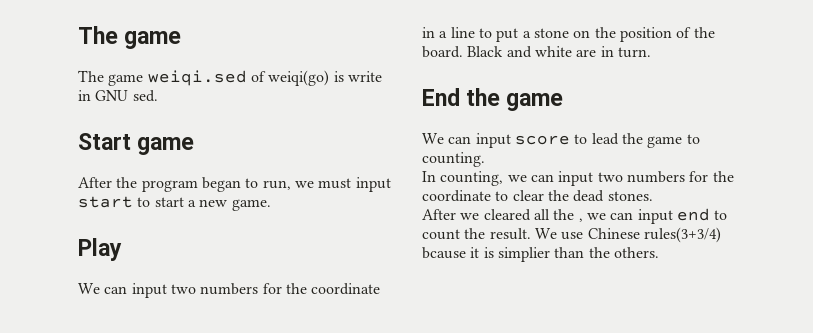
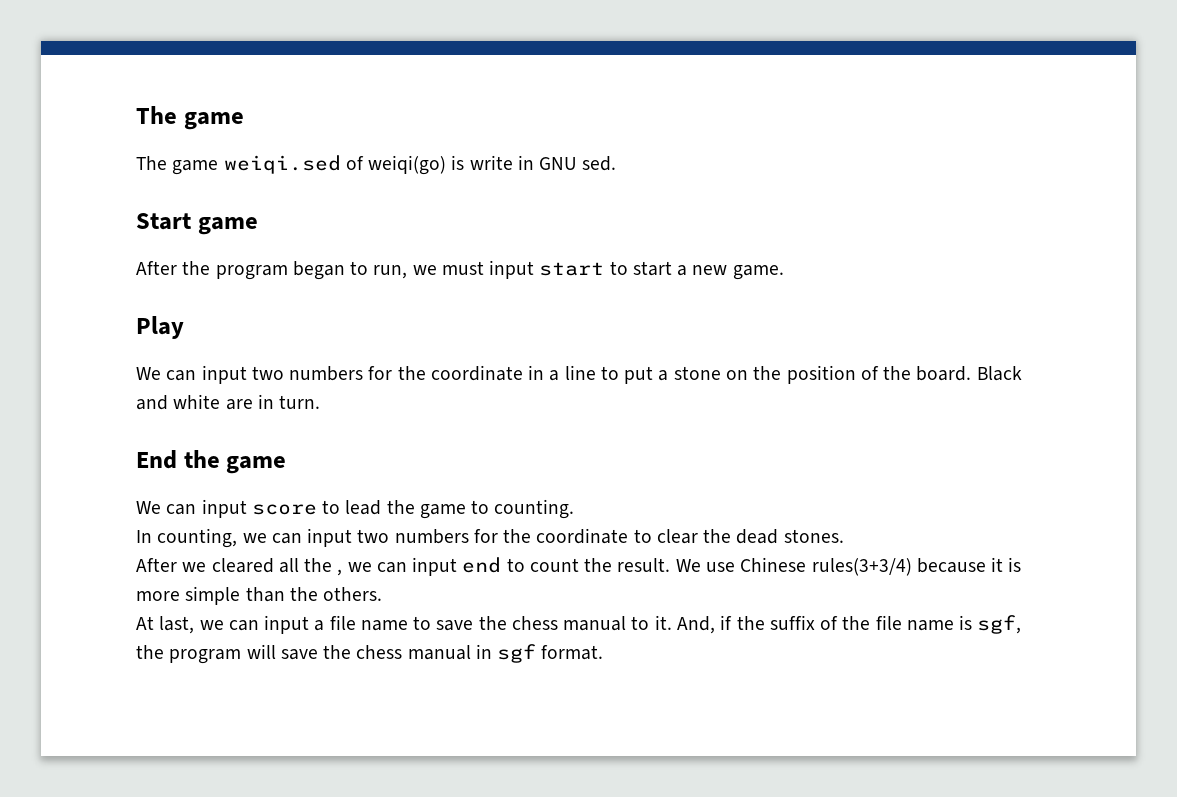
- We use Chinese rules(3+3/4) bcause it is simplier than the others.
+ We use Chinese rules(3+3/4) because it is more simple than the others.
+ At last, we can input a file name to save the chess manual to it. And, if the suffix of the file name is sgf, the program will save the chess manual in sgf format.

